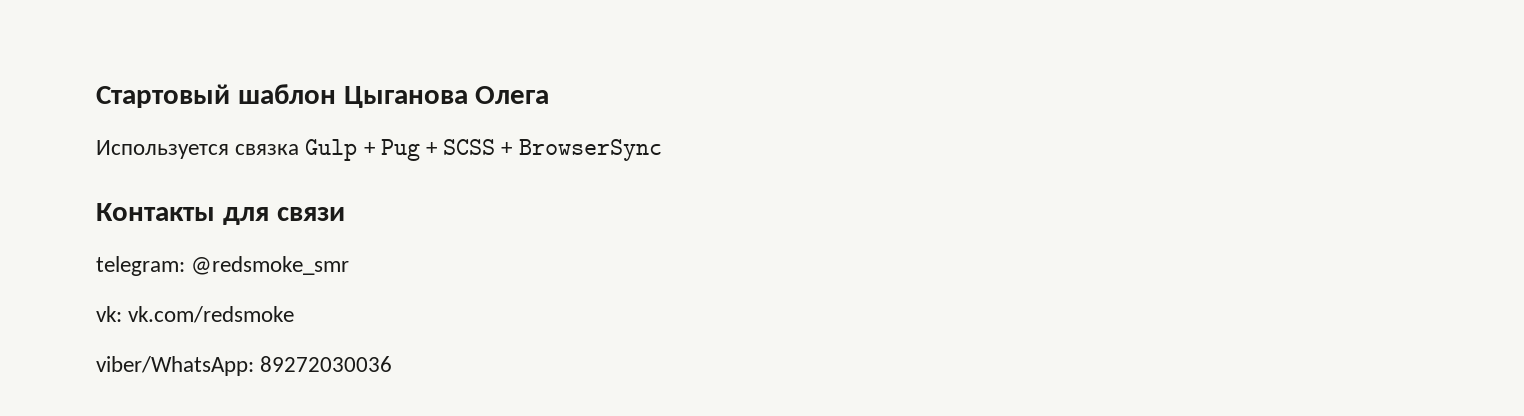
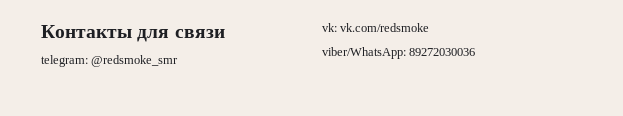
- Стартовый шаблон Цыганова Олега
- Используется связка Gulp + Pug + SCSS + BrowserSync

